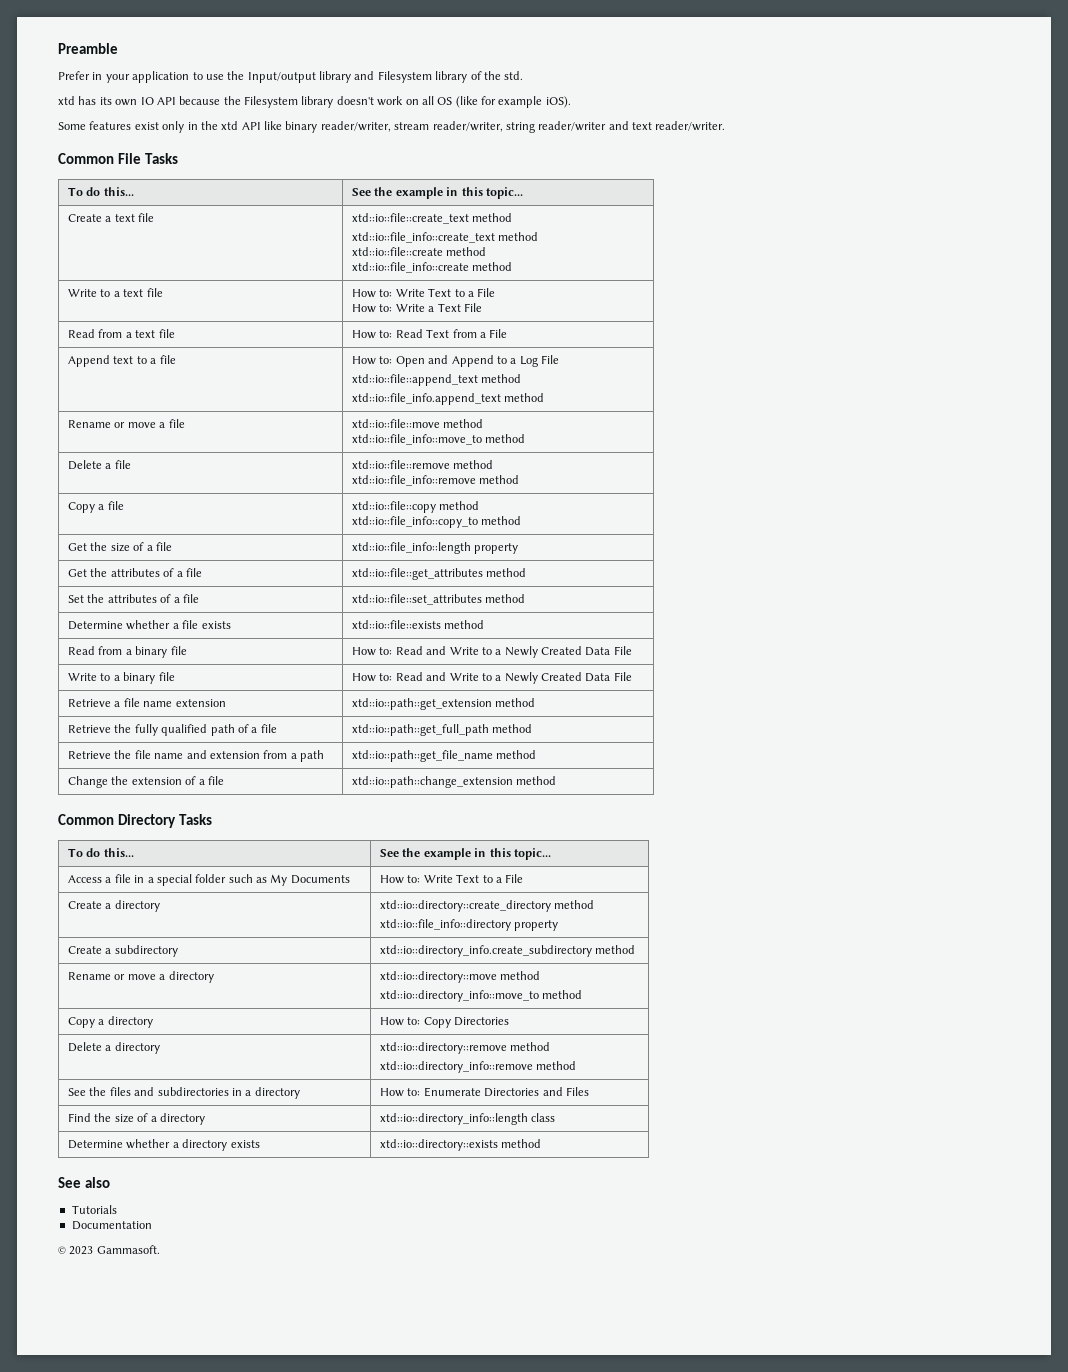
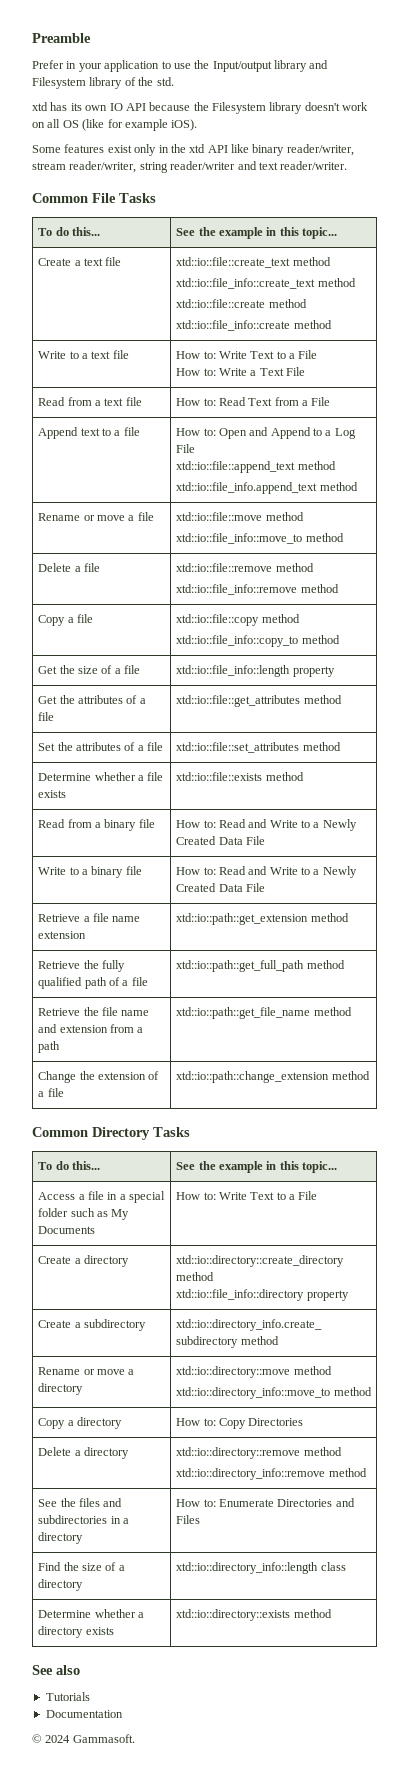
- © 2023 Gammasoft.
+ © 2024 Gammasoft.

